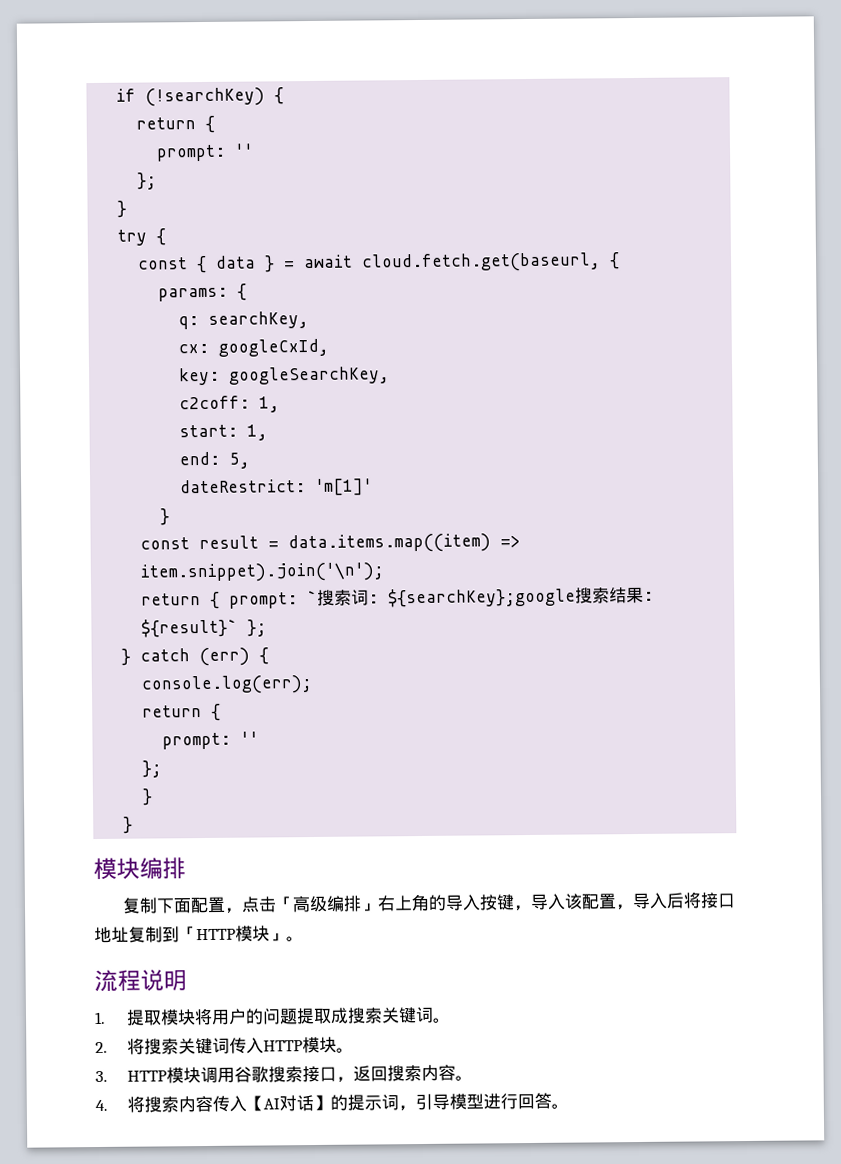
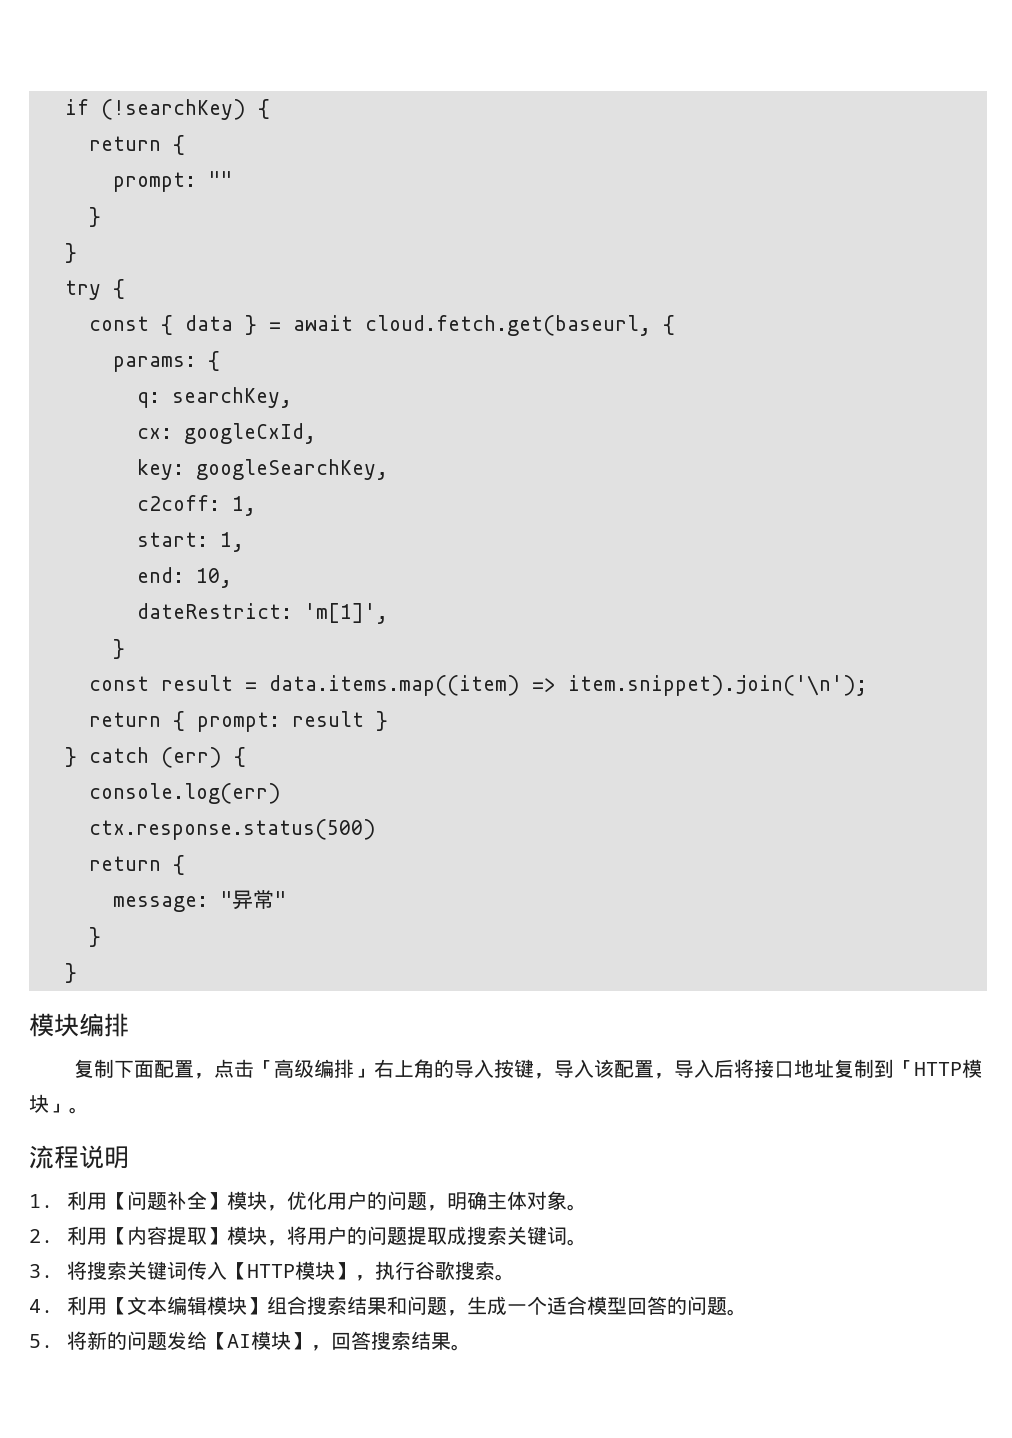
  if (!searchKey) {
  return {
- prompt: ''
- };
+ prompt: ""
+ }
- end: 5,
+ end: 10,
- dateRestrict: 'm[1]'
+ dateRestrict: 'm[1]',
- return { prompt: `搜索词: ${searchKey};google搜索结果: ${result}` };
+ return { prompt: result }
- console.log(err);
+ console.log(err)
+ ctx.response.status(500)
  return {
- prompt: ''
- };
+ message: "异常"
- 1.提取模块将用户的问题提取成搜索关键词。
+ 1.利用【问题补全】模块，优化用户的问题，明确主体对象。
+ 2.利用【内容提取】模块，将用户的问题提取成搜索关键词。
- 2.将搜索关键词传入HTTP模块。
- 3. HTTP模块调用谷歌搜索接口，返回搜索内容。
- 4.将搜索内容传入【AI对话】的提示词，引导模型进行回答。
+ 3.将搜索关键词传入【HTTP模块】，执行谷歌搜索。
+ 4.利用【文本编辑模块】组合搜索结果和问题，生成一个适合模型回答的问题。
+ 5.将新的问题发给【AI模块】，回答搜索结果。

